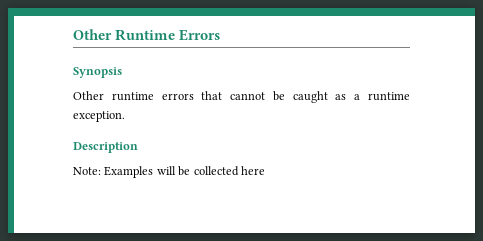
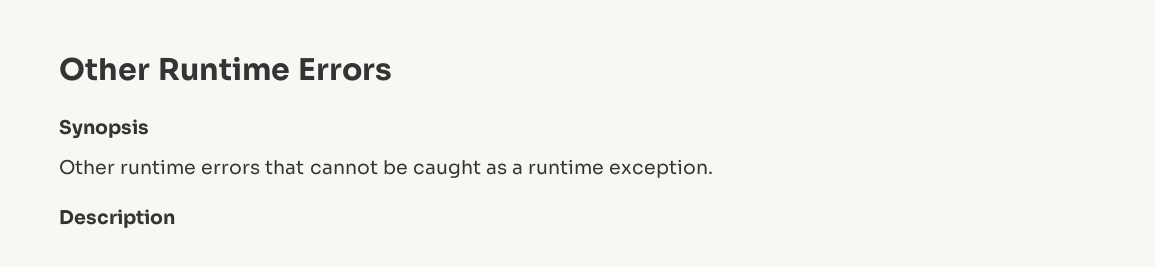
- Note: Examples will be collected here

